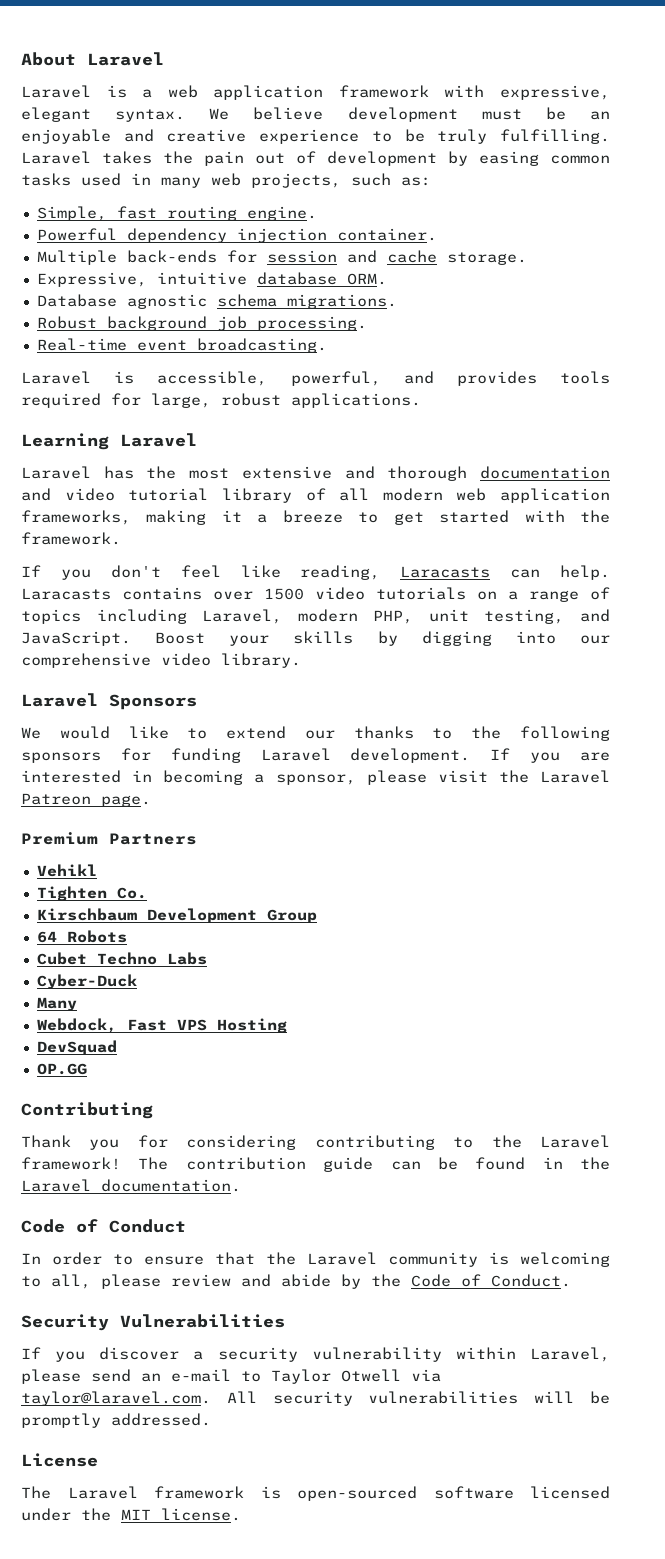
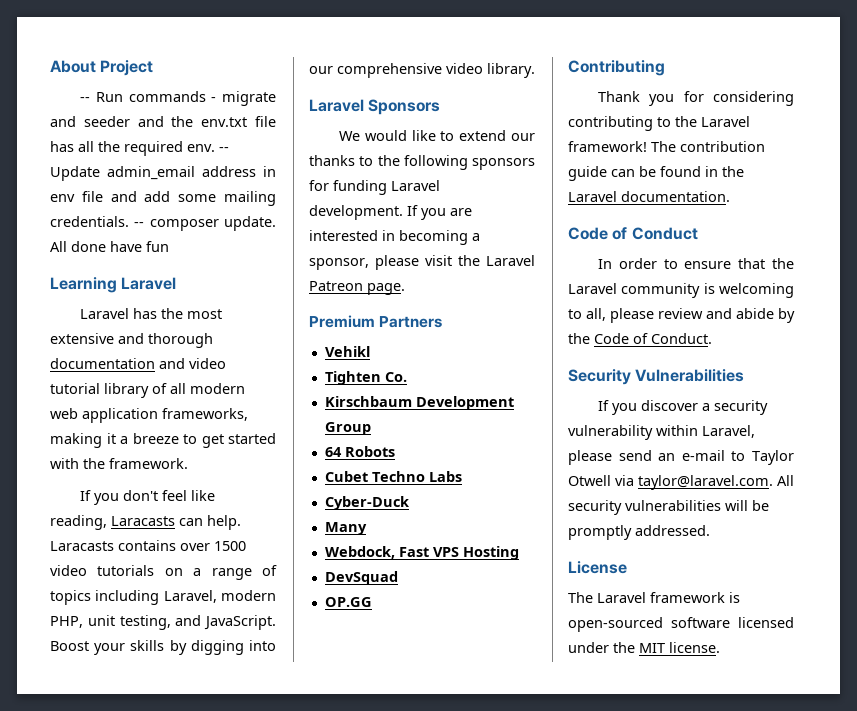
- About Laravel
- Laravel is a web application framework with expressive, elegant syntax. We believe development must be an enjoyable and creative experience to be truly fulfilling. Laravel takes the pain out of development by easing common tasks used in many web projects, such as:
- Simple, fast routing engine.
- Powerful dependency injection container.
- Multiple back-ends for session and cache storage.
- Expressive, intuitive database ORM.
- Database agnostic schema migrations.
- Robust background job processing.
- Real-time event broadcasting.
- Laravel is accessible, powerful, and provides tools required for large, robust applications.
+ About Project
+ -- Run commands - migrate and seeder and the env.txt file has all the required env. -- Update admin_email address in env file and add some mailing credentials. -- composer update. All done have fun

